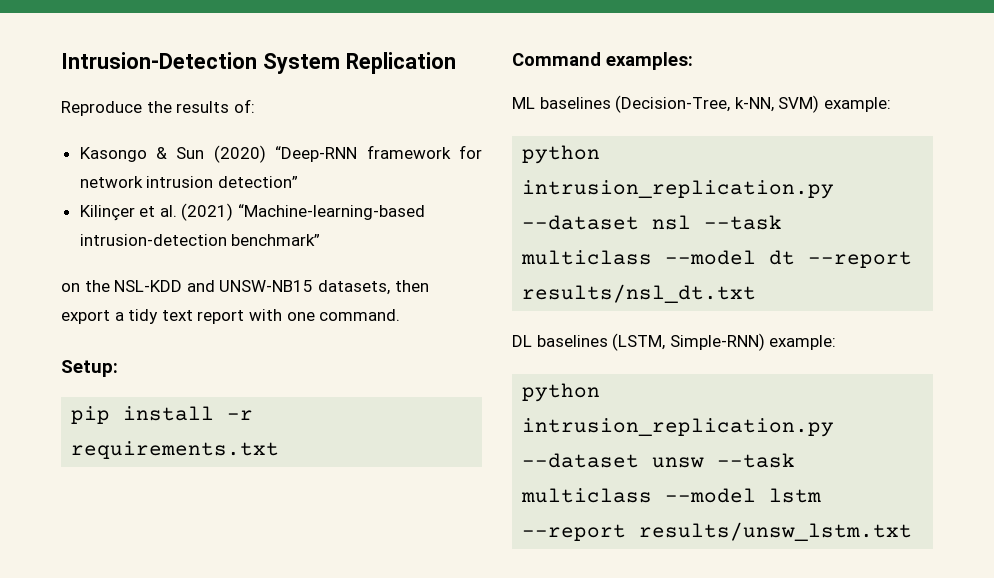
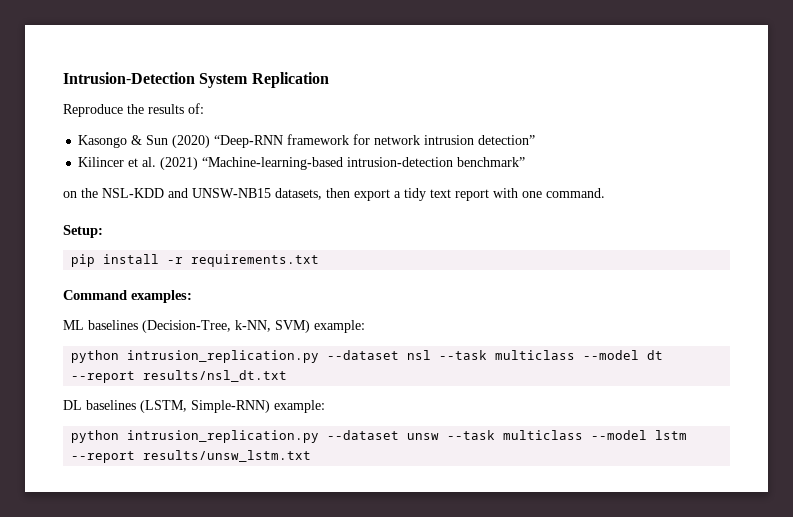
- Kilinçer et al. (2021) “Machine-learning-based intrusion-detection benchmark”
+ Kilincer et al. (2021) “Machine-learning-based intrusion-detection benchmark”

